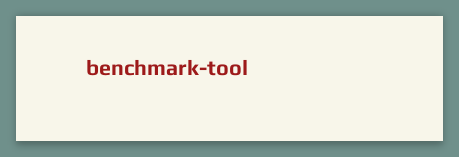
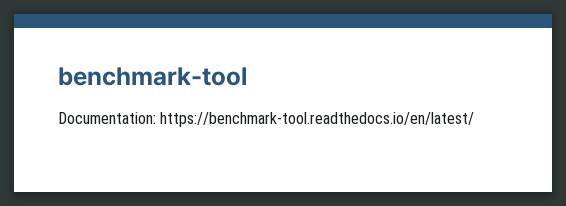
+ Documentation: https://benchmark-tool.readthedocs.io/en/latest/

